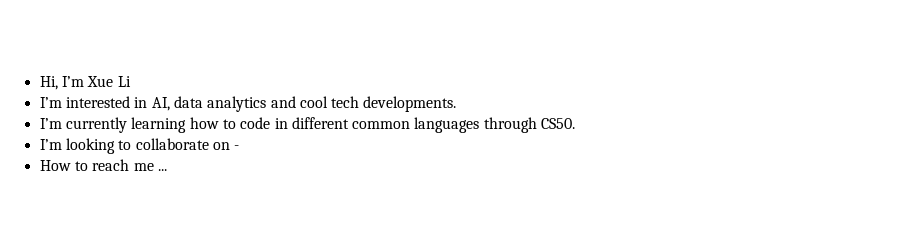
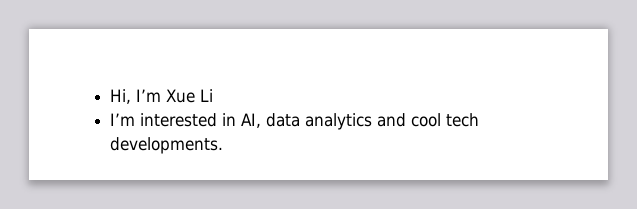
- I’m currently learning how to code in different common languages through CS50.
- I’m looking to collaborate on -
- How to reach me ...

